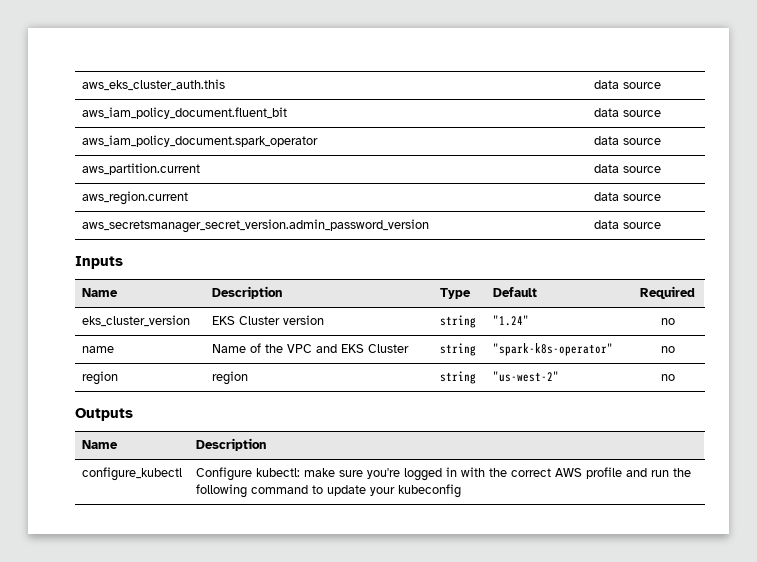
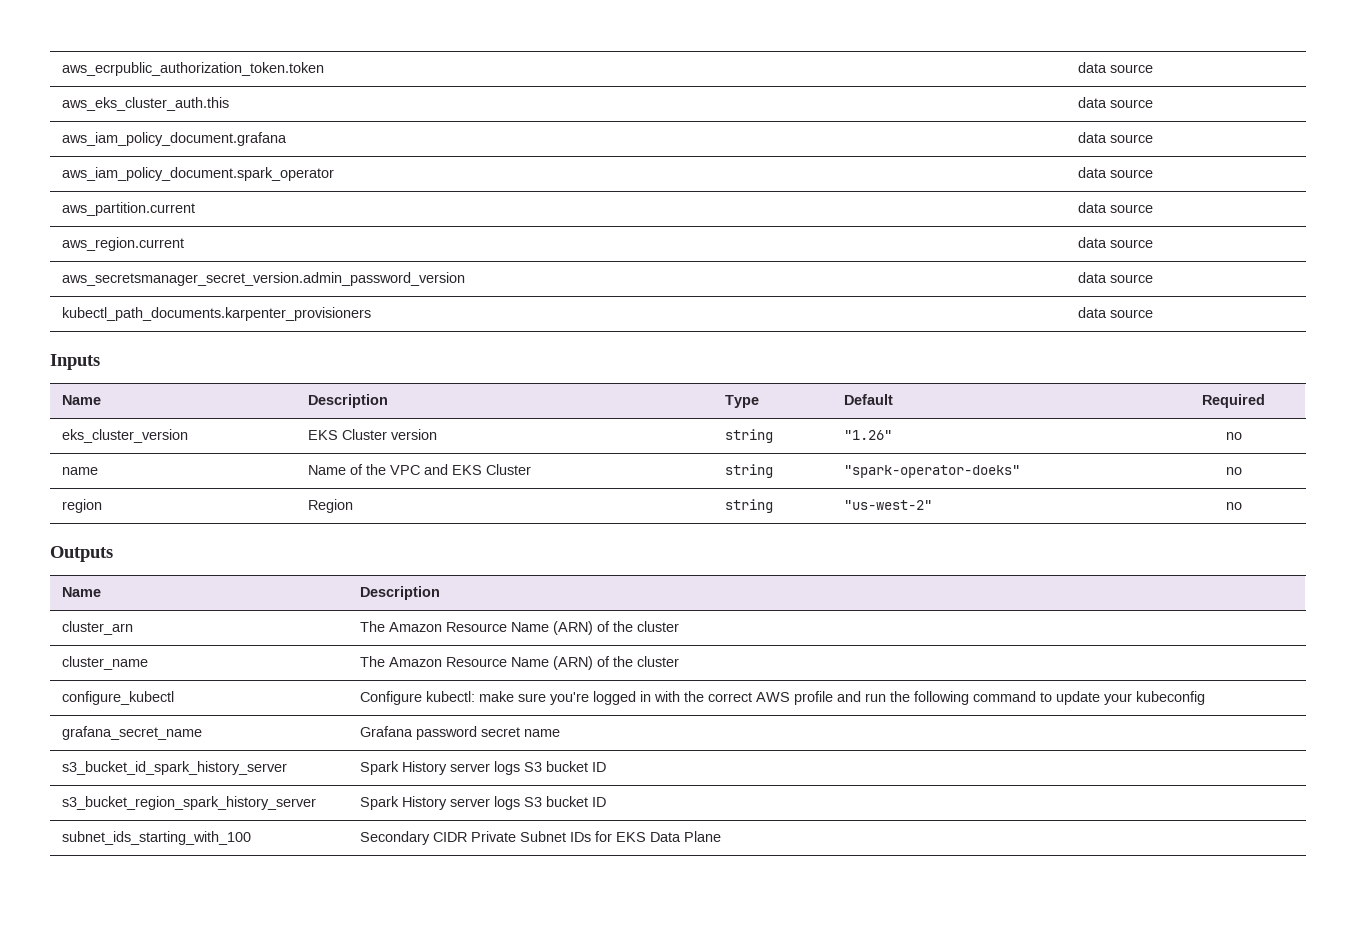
+ aws_ecrpublic_authorization_token.token | data source
- aws_iam_policy_document.fluent_bit | data source
+ aws_iam_policy_document.grafana | data source
+ kubectl_path_documents.karpenter_provisioners | data source
- eks_cluster_version | EKS Cluster version | string | "1.24" | no
+ eks_cluster_version | EKS Cluster version | string | "1.26" | no
- name | Name of the VPC and EKS Cluster | string | "spark-k8s-operator" | no
+ name | Name of the VPC and EKS Cluster | string | "spark-operator-doeks" | no
- region | region | string | "us-west-2" | no
+ region | Region | string | "us-west-2" | no
+ cluster_arn | The Amazon Resource Name (ARN) of the cluster
+ cluster_name | The Amazon Resource Name (ARN) of the cluster
+ grafana_secret_name | Grafana password secret name
+ s3_bucket_id_spark_history_server | Spark History server logs S3 bucket ID
+ s3_bucket_region_spark_history_server | Spark History server logs S3 bucket ID
+ subnet_ids_starting_with_100 | Secondary CIDR Private Subnet IDs for EKS Data Plane

